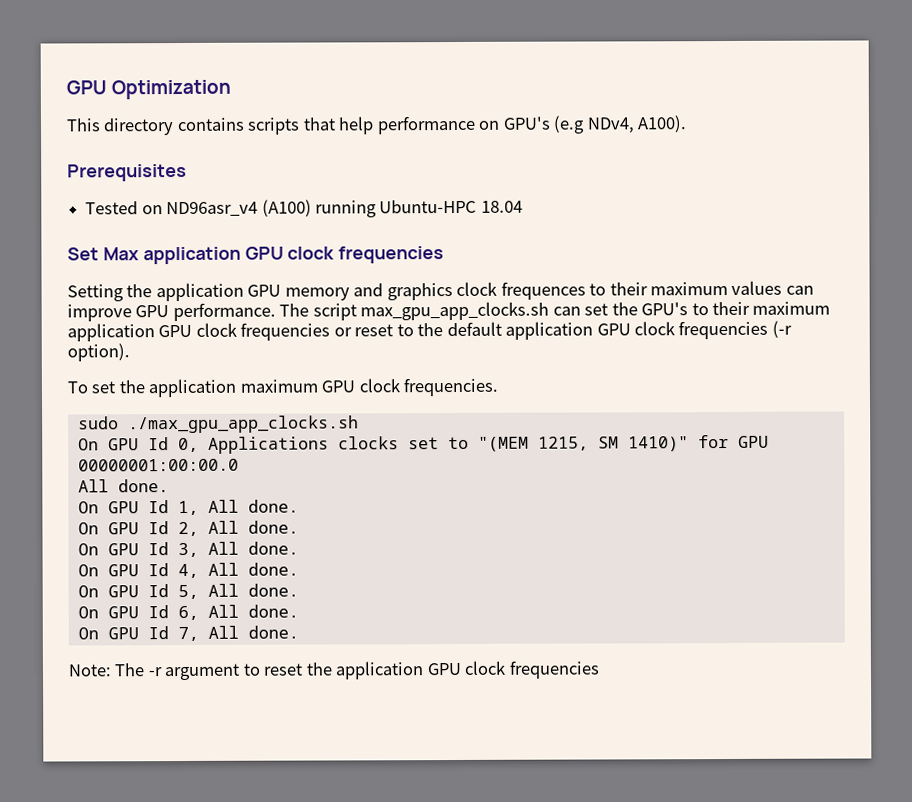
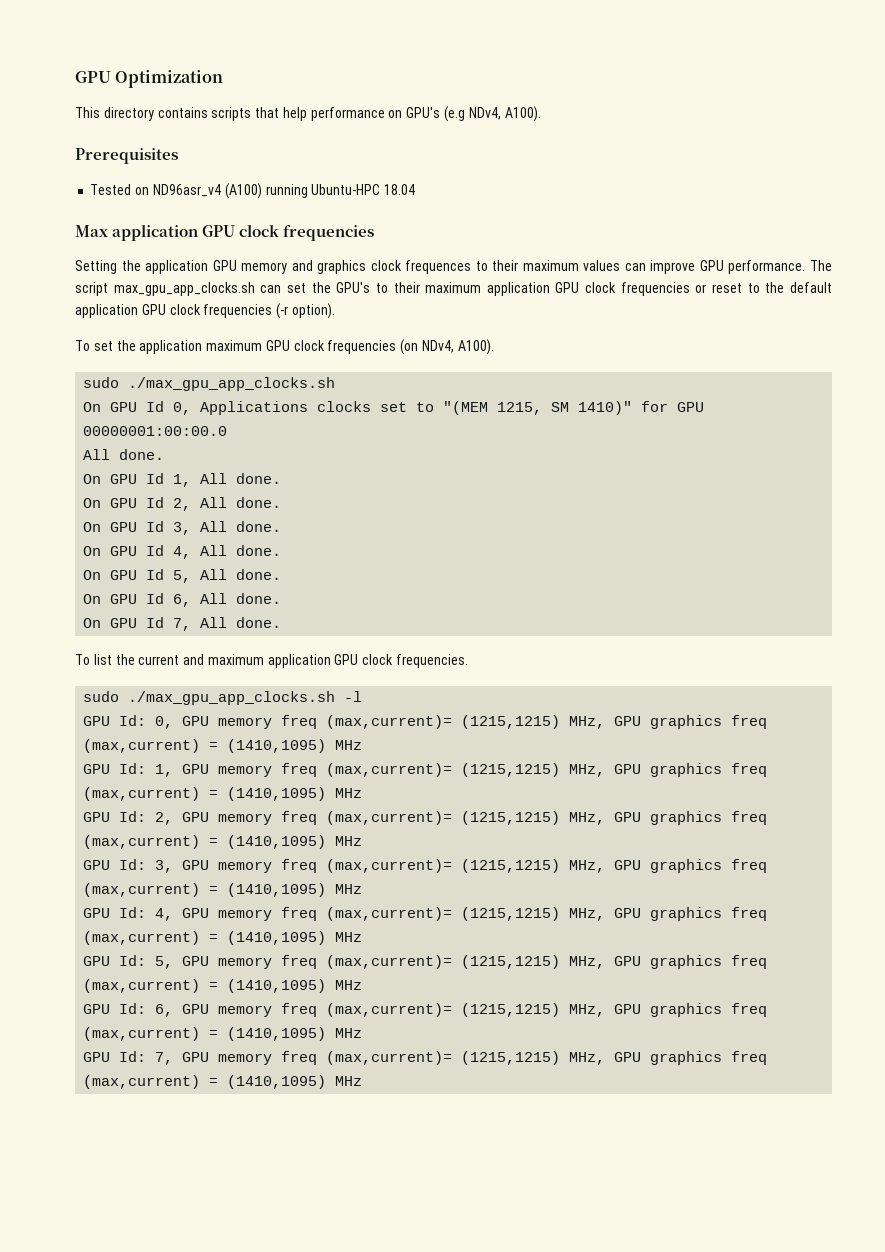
- Set Max application GPU clock frequencies
+ Max application GPU clock frequencies
- To set the application maximum GPU clock frequencies.
+ To set the application maximum GPU clock frequencies (on NDv4, A100).
- Note: The -r argument to reset the application GPU clock frequencies
+ To list the current and maximum application GPU clock frequencies.
+ sudo ./max_gpu_app_clocks.sh -l
+ GPU Id: 0, GPU memory freq (max,current)= (1215,1215) MHz, GPU graphics freq (max,current) = (1410,1095) MHz
+ GPU Id: 1, GPU memory freq (max,current)= (1215,1215) MHz, GPU graphics freq (max,current) = (1410,1095) MHz
+ GPU Id: 2, GPU memory freq (max,current)= (1215,1215) MHz, GPU graphics freq (max,current) = (1410,1095) MHz
+ GPU Id: 3, GPU memory freq (max,current)= (1215,1215) MHz, GPU graphics freq (max,current) = (1410,1095) MHz
+ GPU Id: 4, GPU memory freq (max,current)= (1215,1215) MHz, GPU graphics freq (max,current) = (1410,1095) MHz
+ GPU Id: 5, GPU memory freq (max,current)= (1215,1215) MHz, GPU graphics freq (max,current) = (1410,1095) MHz
+ GPU Id: 6, GPU memory freq (max,current)= (1215,1215) MHz, GPU graphics freq (max,current) = (1410,1095) MHz
+ GPU Id: 7, GPU memory freq (max,current)= (1215,1215) MHz, GPU graphics freq (max,current) = (1410,1095) MHz

